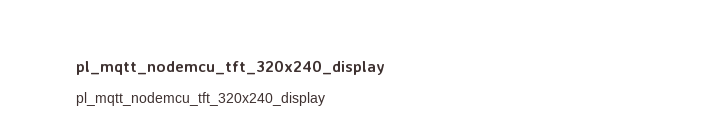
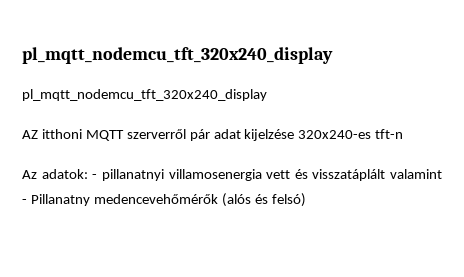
+ AZ itthoni MQTT szerverről pár adat kijelzése 320x240-es tft-n
+ Az adatok: - pillanatnyi villamosenergia vett és visszatáplált valamint - Pillanatny medencevehőmérők (alós és felsó)

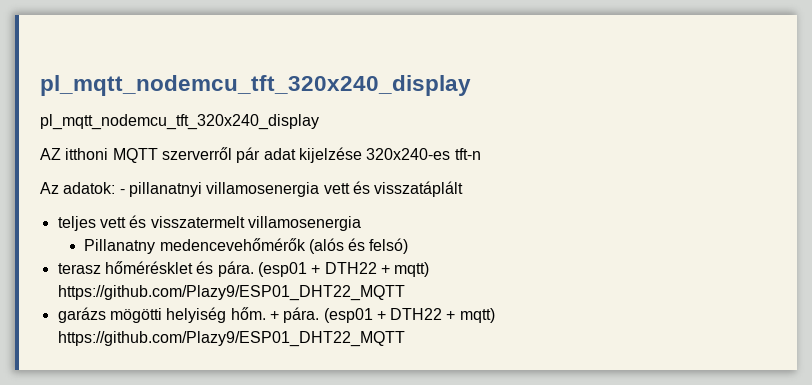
- Az adatok: - pillanatnyi villamosenergia vett és visszatáplált valamint - Pillanatny medencevehőmérők (alós és felsó)
+ Az adatok: - pillanatnyi villamosenergia vett és visszatáplált
+ teljes vett és visszatermelt villamosenergia
+ Pillanatny medencevehőmérők (alós és felsó)
+ terasz hőmérésklet és pára. (esp01 + DTH22 + mqtt) https://github.com/Plazy9/ESP01_DHT22_MQTT
+ garázs mögötti helyiség hőm. + pára. (esp01 + DTH22 + mqtt) https://github.com/Plazy9/ESP01_DHT22_MQTT

